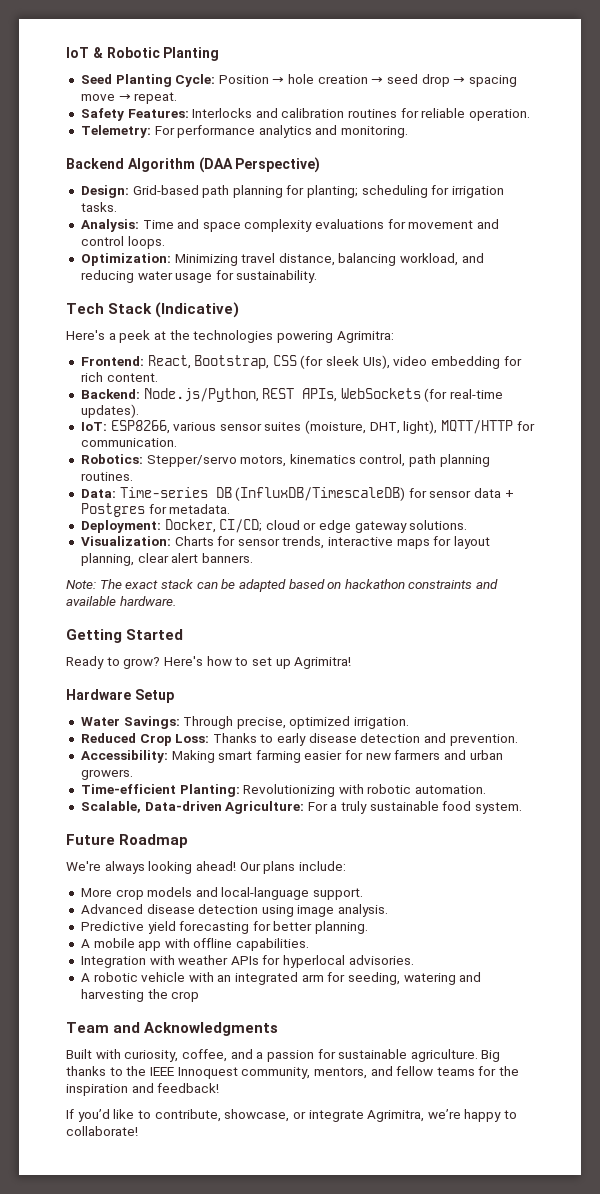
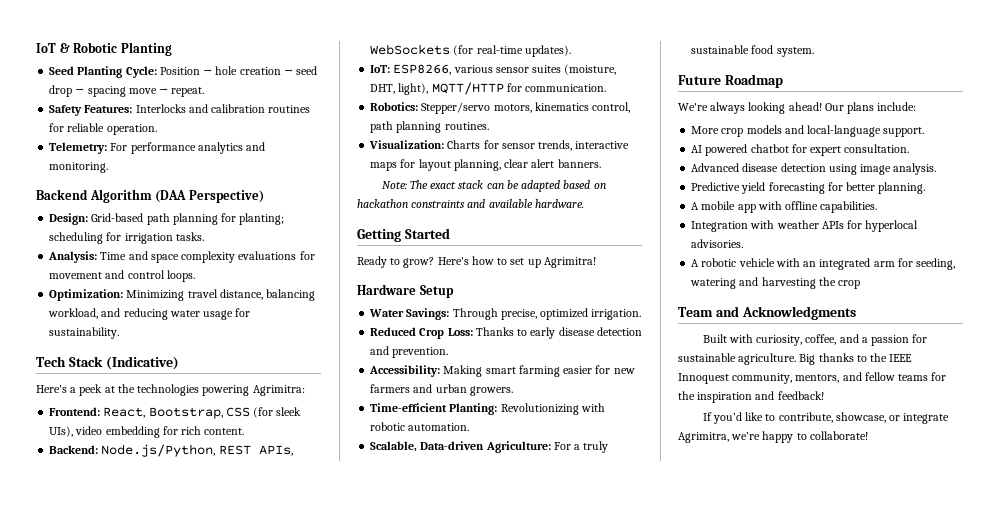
- Data: Time-series DB (InfluxDB/TimescaleDB) for sensor data + Postgres for metadata.
- Deployment: Docker, CI/CD; cloud or edge gateway solutions.
+ AI powered chatbot for expert consultation.

